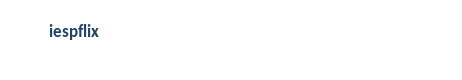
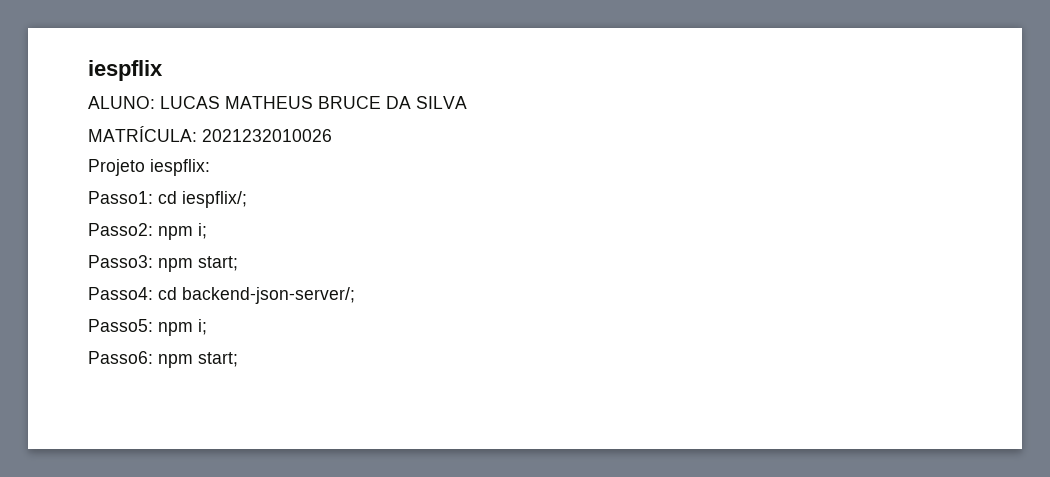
+ ALUNO: LUCAS MATHEUS BRUCE DA SILVA
+ MATRÍCULA: 2021232010026
+ Projeto iespflix:
+ Passo1: cd iespflix/;
+ Passo2: npm i;
+ Passo3: npm start;
+ Passo4: cd backend-json-server/;
+ Passo5: npm i;
+ Passo6: npm start;

